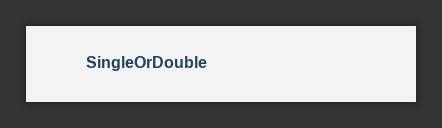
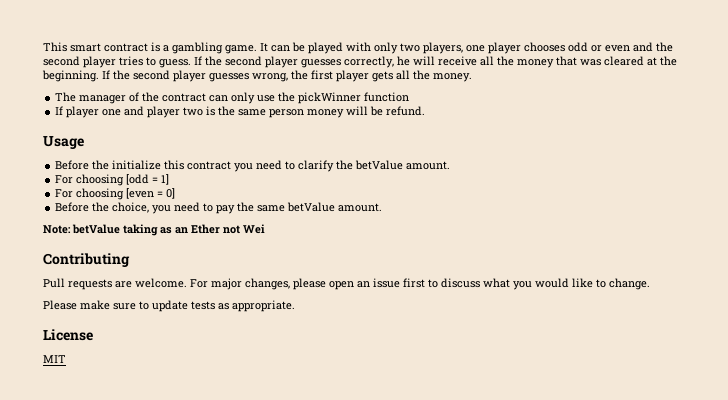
- SingleOrDouble
+ This smart contract is a gambling game. It can be played with only two players, one player chooses odd or even and the second player tries to guess. If the second player guesses correctly, he will receive all the money that was cleared at the beginning. If the second player guesses wrong, the first player gets all the money.
+ The manager of the contract can only use the pickWinner function
+ If player one and player two is the same person money will be refund.
+ Usage
+ Before the initialize this contract you need to clarify the betValue amount.
+ For choosing [odd = 1]
+ For choosing [even = 0]
+ Before the choice, you need to pay the same betValue amount.
+ Note: betValue taking as an Ether not Wei
+ Contributing
+ Pull requests are welcome. For major changes, please open an issue first to discuss what you would like to change.
+ Please make sure to update tests as appropriate.
+ License
+ MIT

